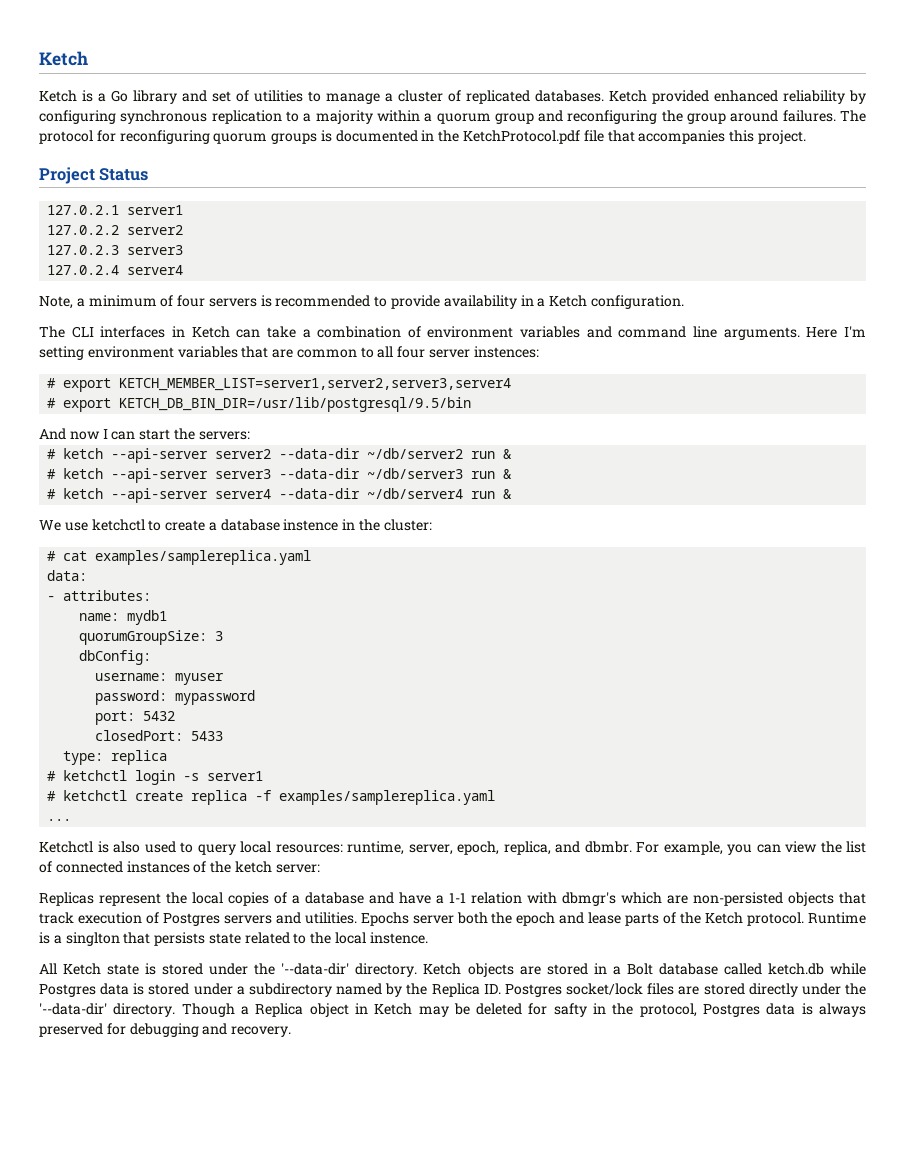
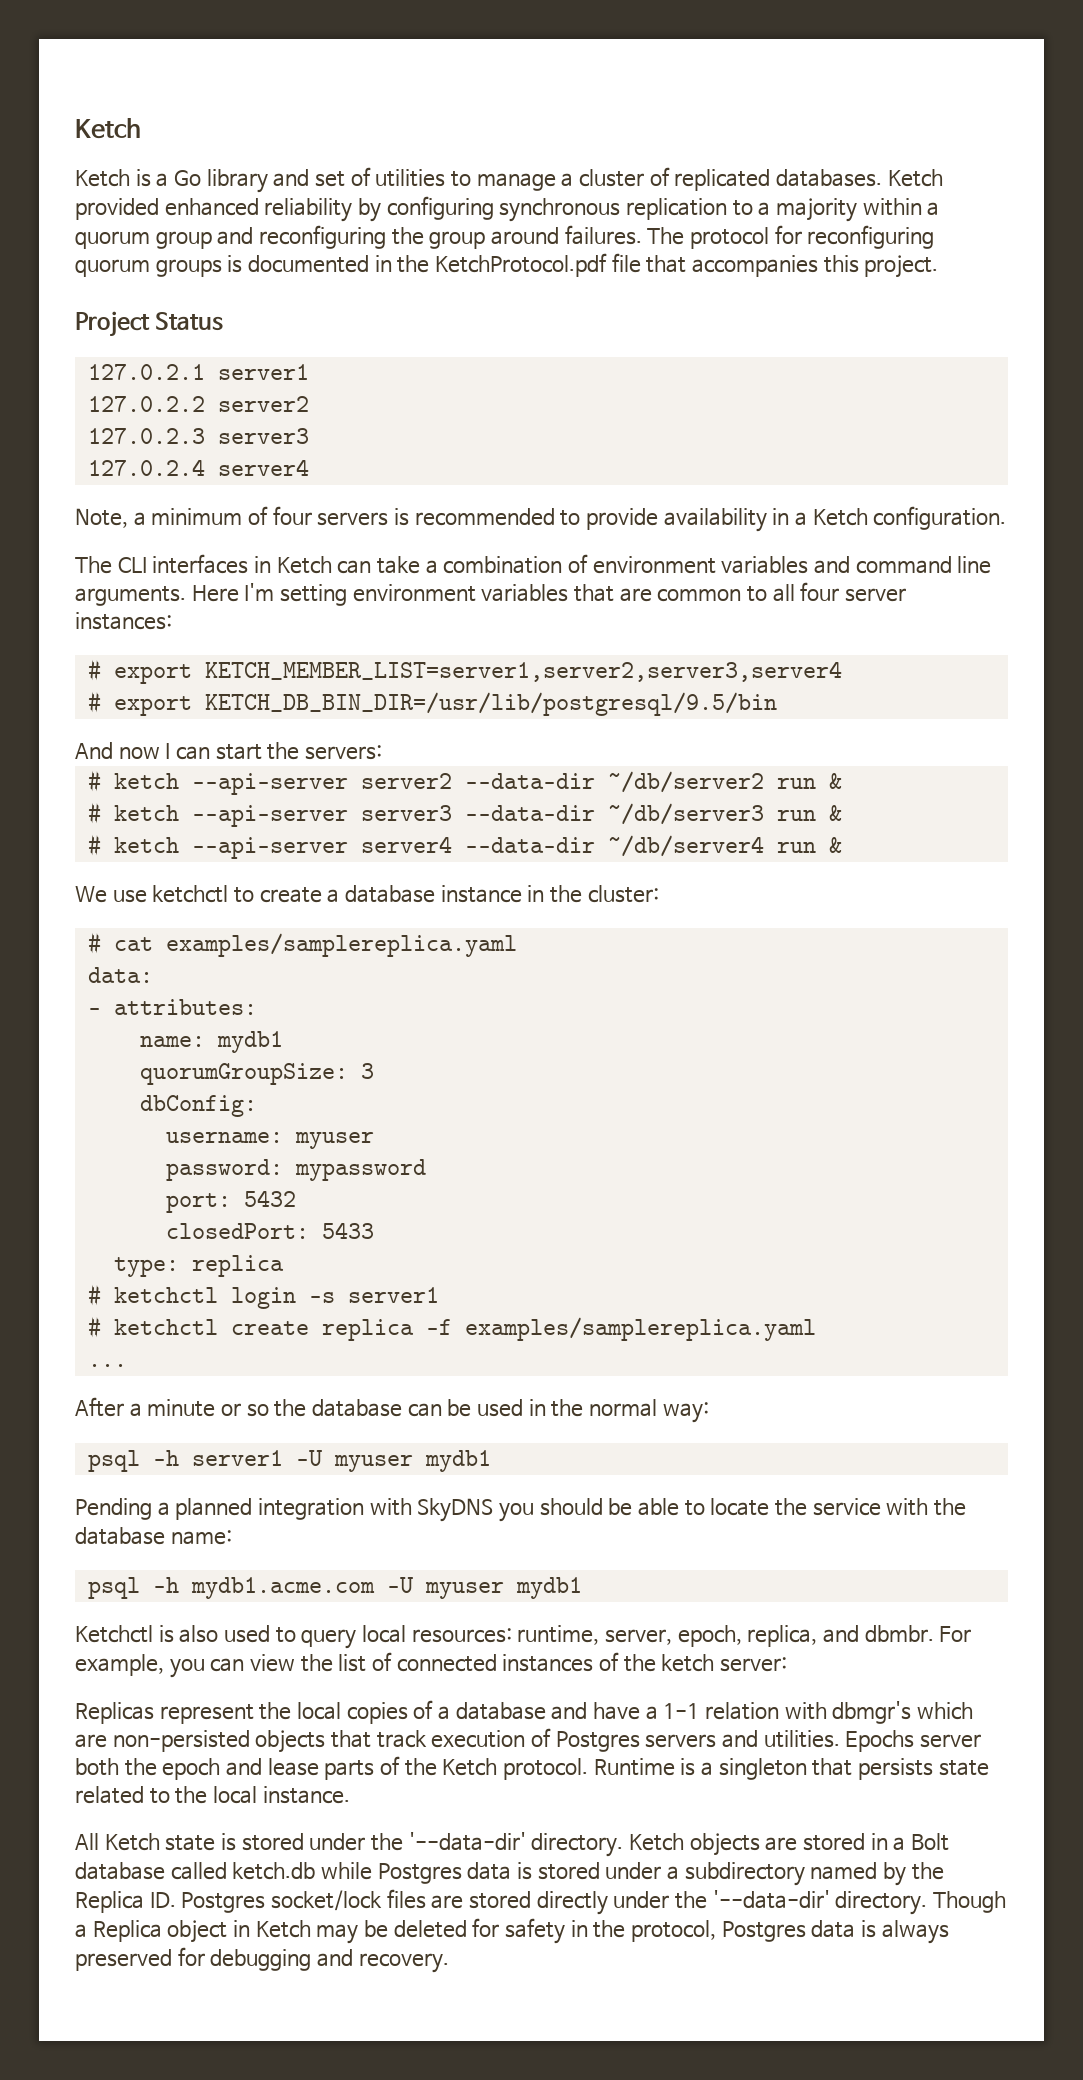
- Here I'm setting environment variables that are common to all four server instences:
+ Here I'm setting environment variables that are common to all four server instances:
- We use ketchctl to create a database instence in the cluster:
+ We use ketchctl to create a database instance in the cluster:
+ After a minute or so the database can be used in the normal way:
+ psql -h server1 -U myuser mydb1
+ Pending a planned integration with SkyDNS you should be able to locate the service with the database name:
+ psql -h mydb1.acme.com -U myuser mydb1
- Runtime is a singlton that persists state related to the local instence.
+ Runtime is a singleton that persists state related to the local instance.
- Though a Replica object in Ketch may be deleted for safty in the protocol, Postgres data is always preserved for debugging and recovery.
+ Though a Replica object in Ketch may be deleted for safety in the protocol, Postgres data is always preserved for debugging and recovery.

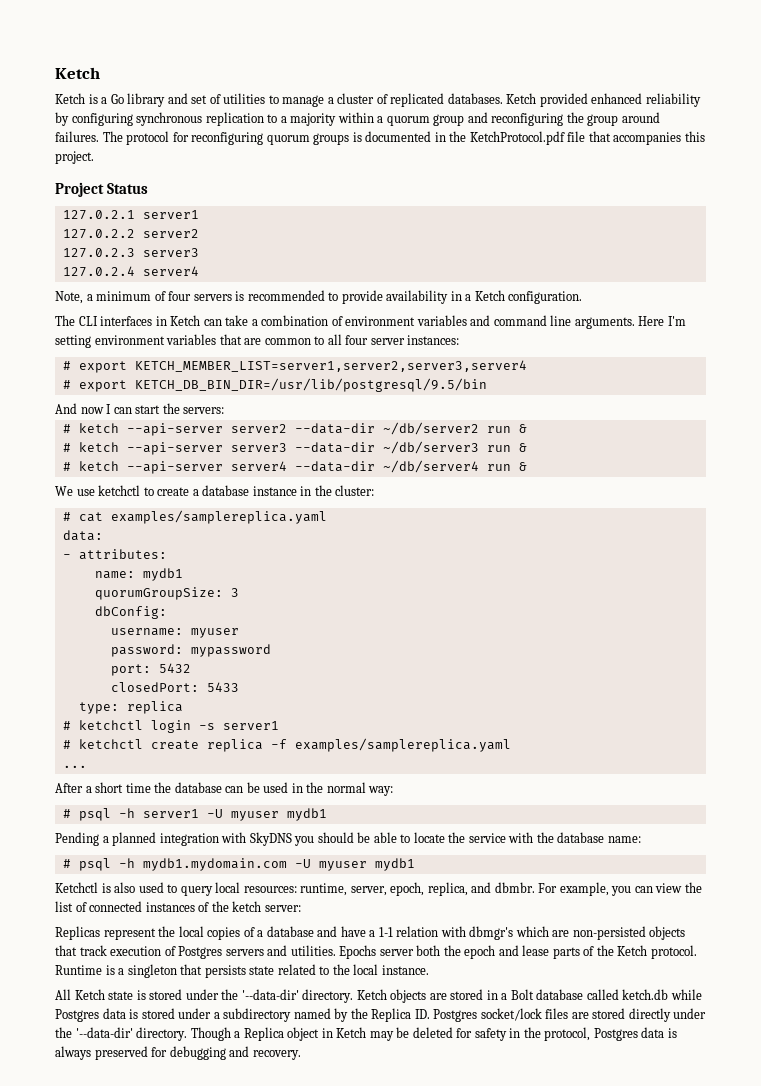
- After a minute or so the database can be used in the normal way:
+ After a short time the database can be used in the normal way:
- psql -h server1 -U myuser mydb1
+ # psql -h server1 -U myuser mydb1
- psql -h mydb1.acme.com -U myuser mydb1
+ # psql -h mydb1.mydomain.com -U myuser mydb1

